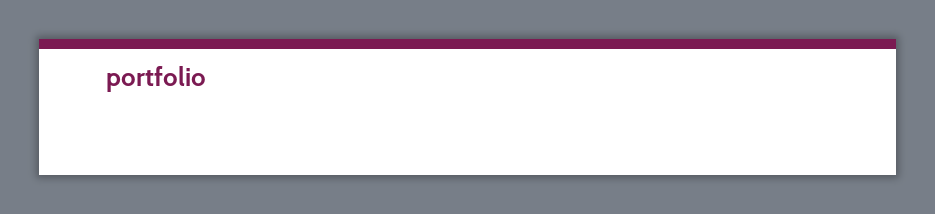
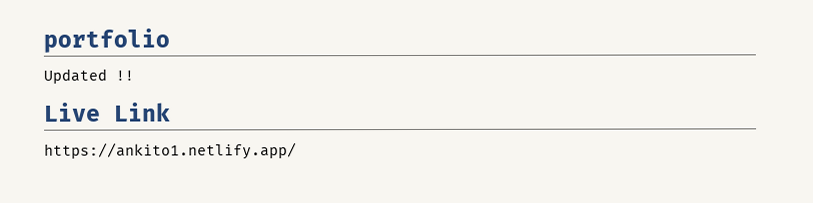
+ Updated !!
+ Live Link
+ https://ankito1.netlify.app/

